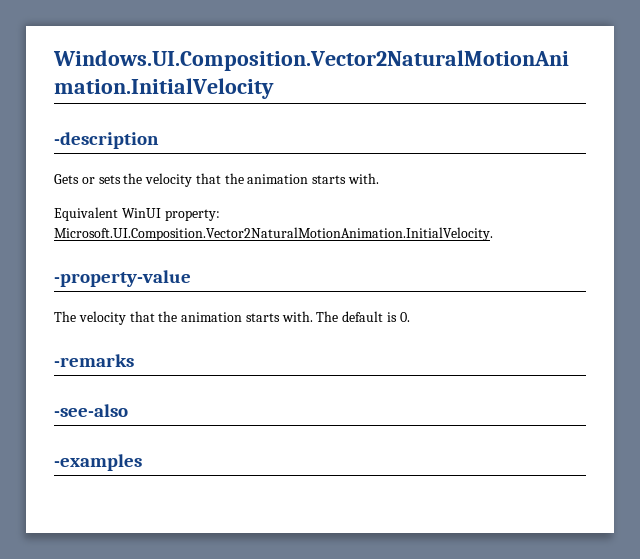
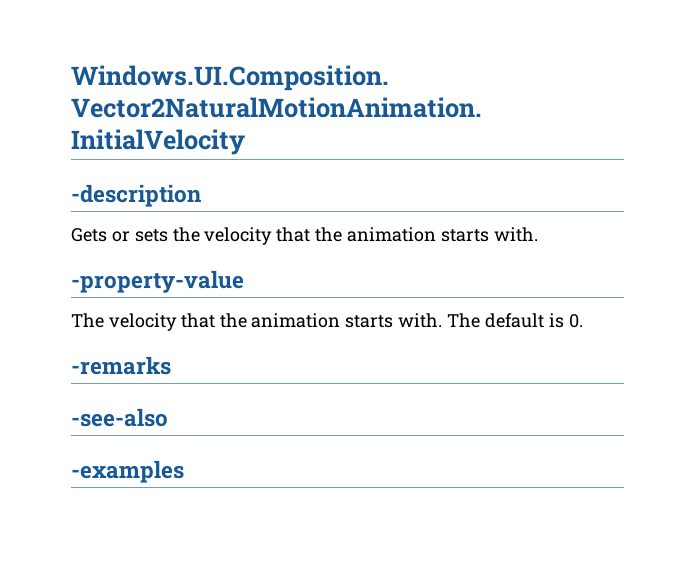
- Equivalent WinUI property: Microsoft.UI.Composition.Vector2NaturalMotionAnimation.InitialVelocity.

